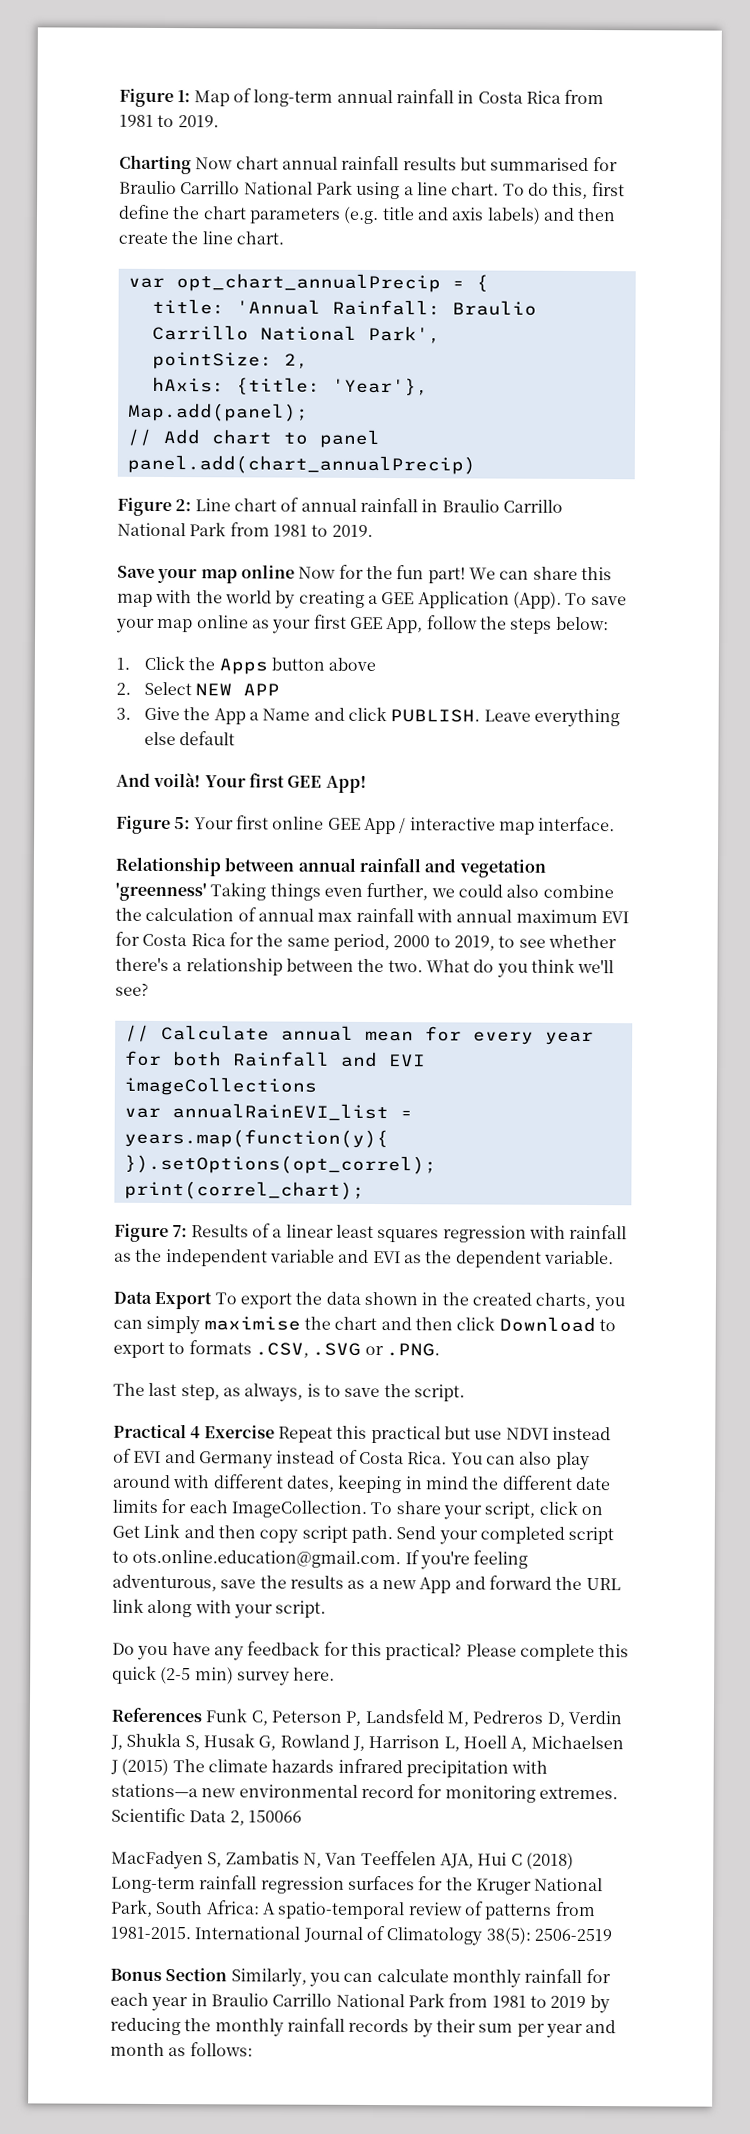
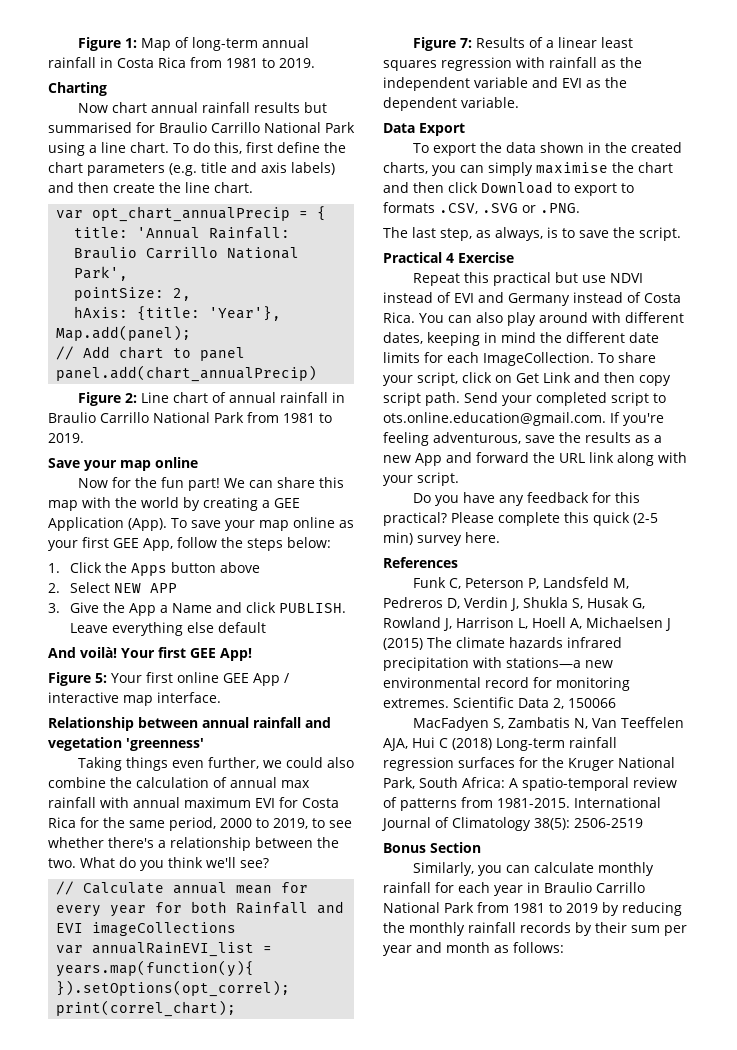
- Charting Now chart annual rainfall results but summarised for Braulio Carrillo National Park using a line chart.
+ Charting
+ Now chart annual rainfall results but summarised for Braulio Carrillo National Park using a line chart.
- Save your map online Now for the fun part!
+ Save your map online
+ Now for the fun part!
- Relationship between annual rainfall and vegetation 'greenness' Taking things even further, we could also combine the calculation of annual max rainfall with annual maximum EVI for Costa Rica for the same period, 2000 to 2019, to see whether there's a relationship between the two.
+ Relationship between annual rainfall and vegetation 'greenness'
+ Taking things even further, we could also combine the calculation of annual max rainfall with annual maximum EVI for Costa Rica for the same period, 2000 to 2019, to see whether there's a relationship between the two.
- Data Export To export the data shown in the created charts, you can simply maximise the chart and then click Download to export to formats .CSV, .SVG or .PNG.
+ Data Export
+ To export the data shown in the created charts, you can simply maximise the chart and then click Download to export to formats .CSV, .SVG or .PNG.
- Practical 4 Exercise Repeat this practical but use NDVI instead of EVI and Germany instead of Costa Rica.
+ Practical 4 Exercise
+ Repeat this practical but use NDVI instead of EVI and Germany instead of Costa Rica.
- References Funk C, Peterson P, Landsfeld M, Pedreros D, Verdin J, Shukla S, Husak G, Rowland J, Harrison L, Hoell A, Michaelsen J (2015) The climate hazards infrared precipitation with stations—a new environmental record for monitoring extremes.
+ References
+ Funk C, Peterson P, Landsfeld M, Pedreros D, Verdin J, Shukla S, Husak G, Rowland J, Harrison L, Hoell A, Michaelsen J (2015) The climate hazards infrared precipitation with stations—a new environmental record for monitoring extremes.
- Bonus Section Similarly, you can calculate monthly rainfall for each year in Braulio Carrillo National Park from 1981 to 2019 by reducing the monthly rainfall records by their sum per year and month as follows:
+ Bonus Section
+ Similarly, you can calculate monthly rainfall for each year in Braulio Carrillo National Park from 1981 to 2019 by reducing the monthly rainfall records by their sum per year and month as follows:

